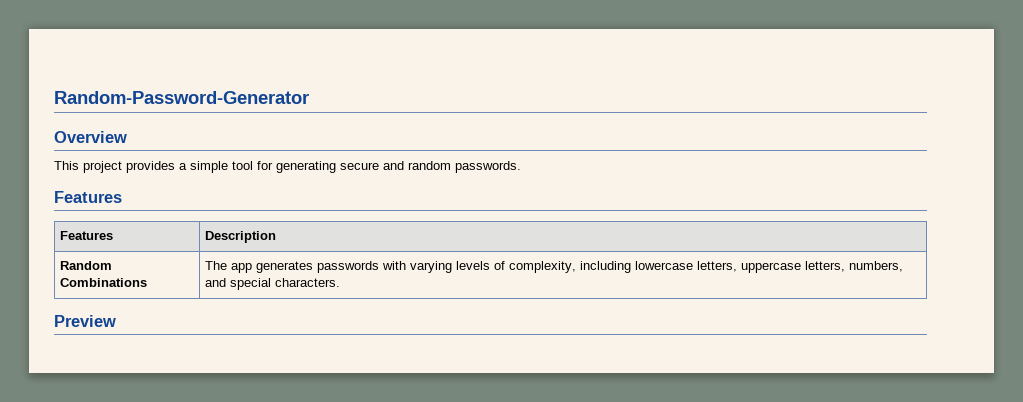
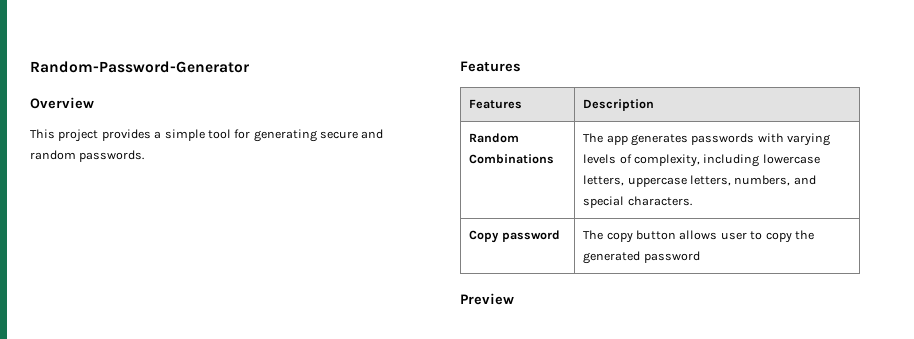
+ Copy password | The copy button allows user to copy the generated password

